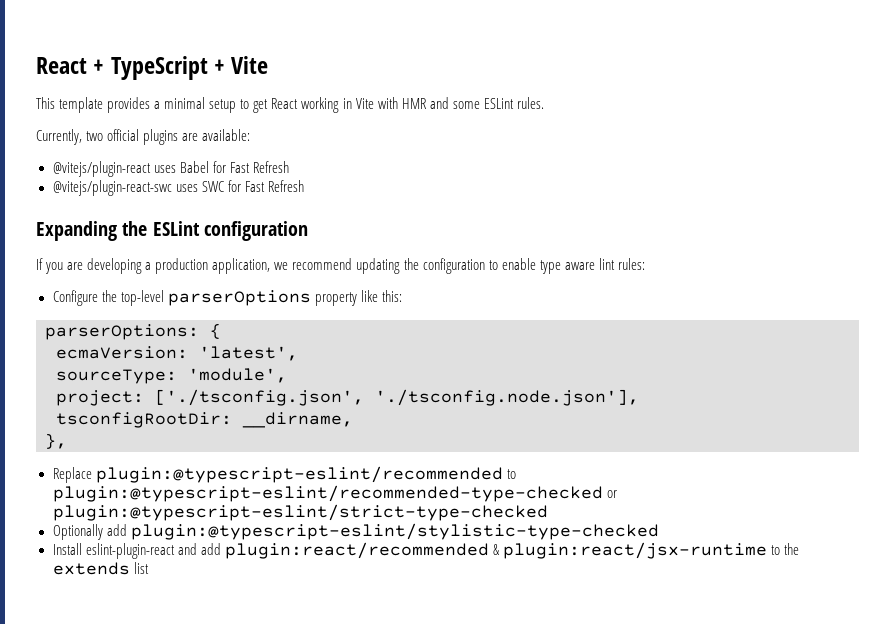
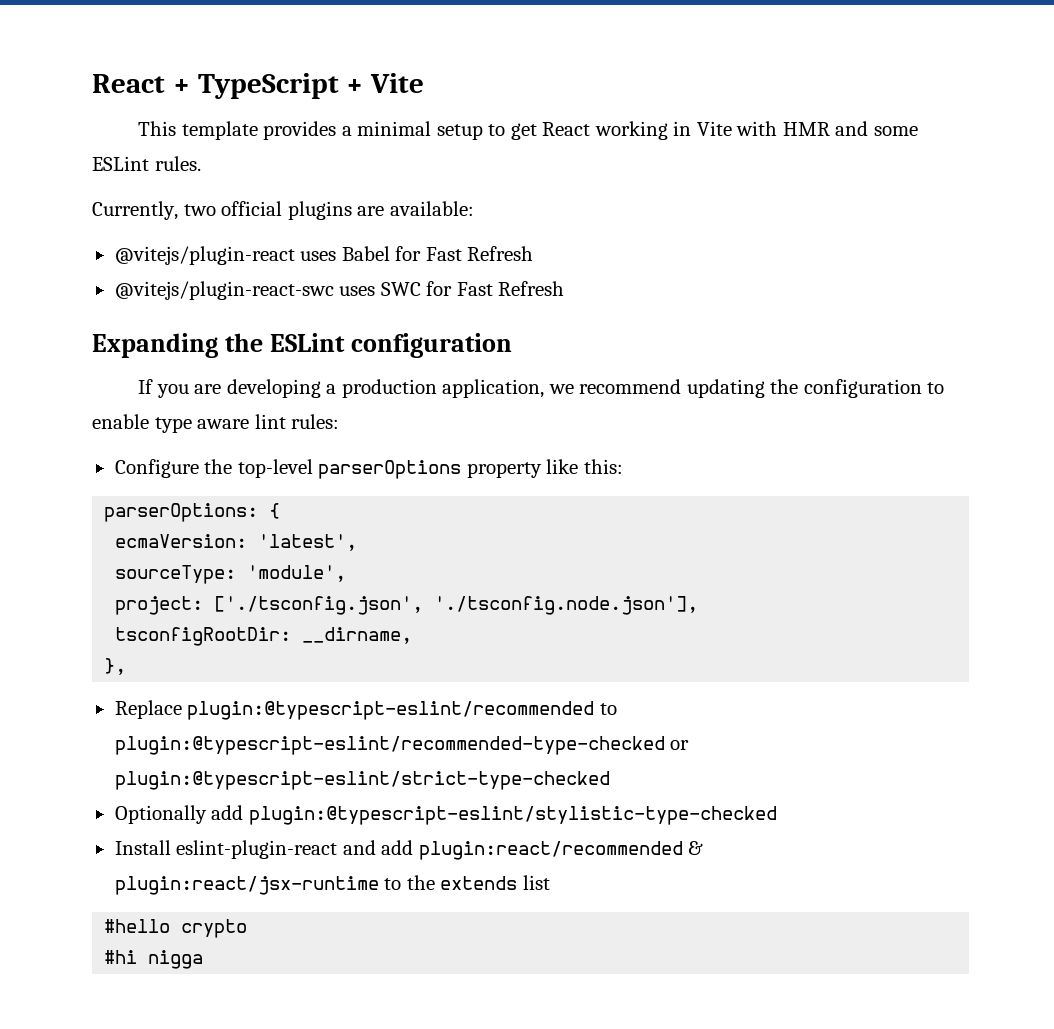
+ #hello crypto
+ #hi nigga

